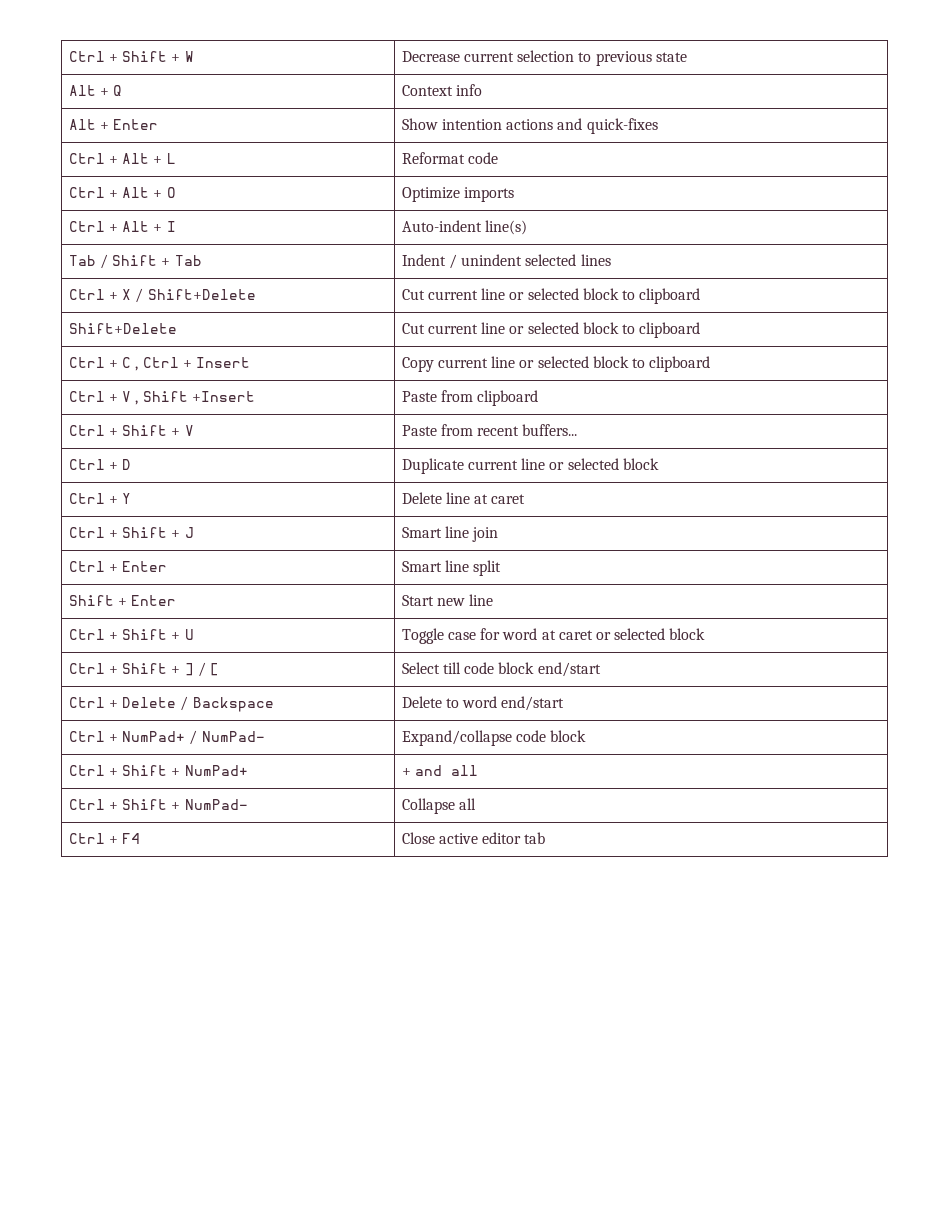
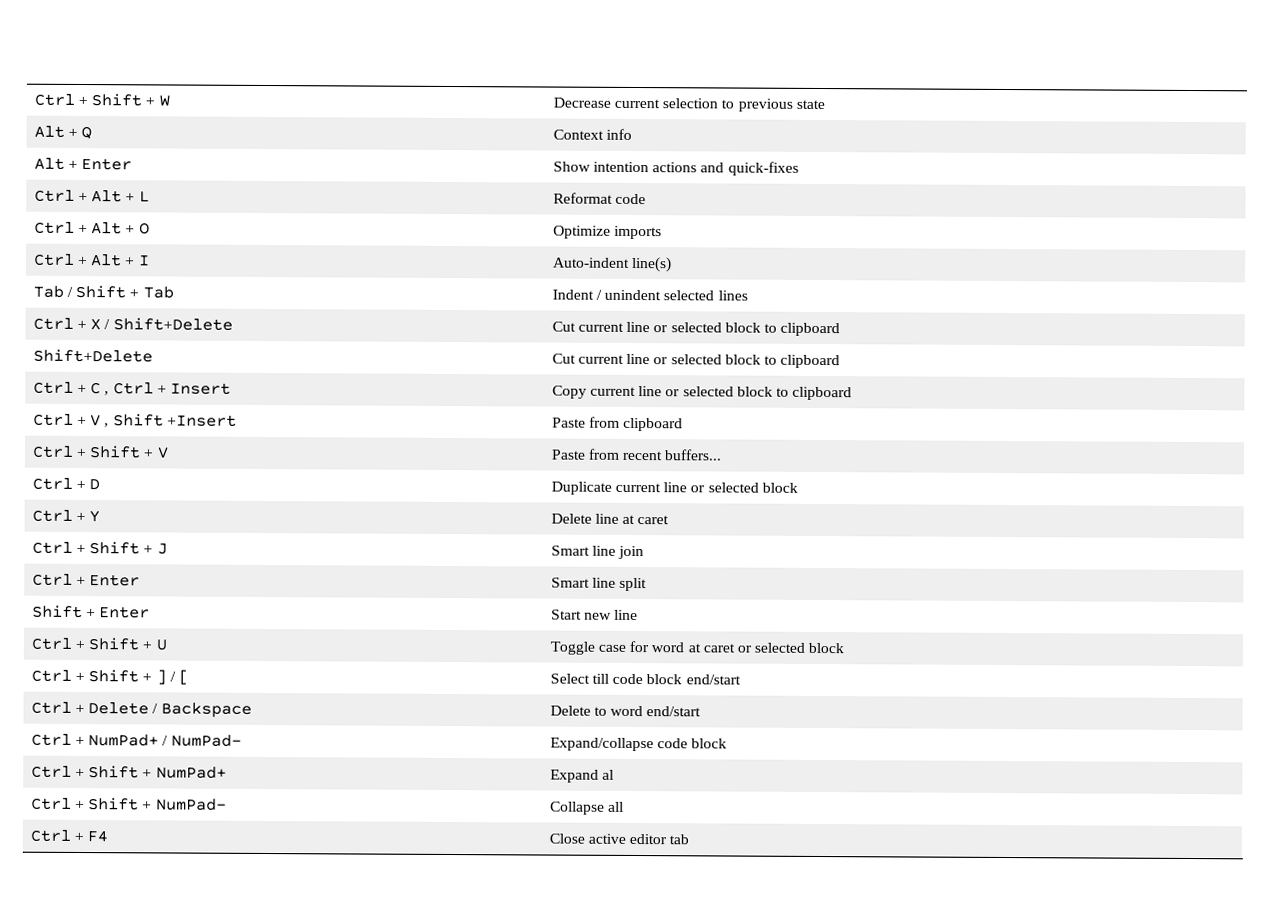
- Ctrl + Shift + NumPad+ | + and all
+ Ctrl + Shift + NumPad+ | Expand al

